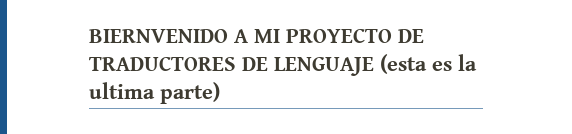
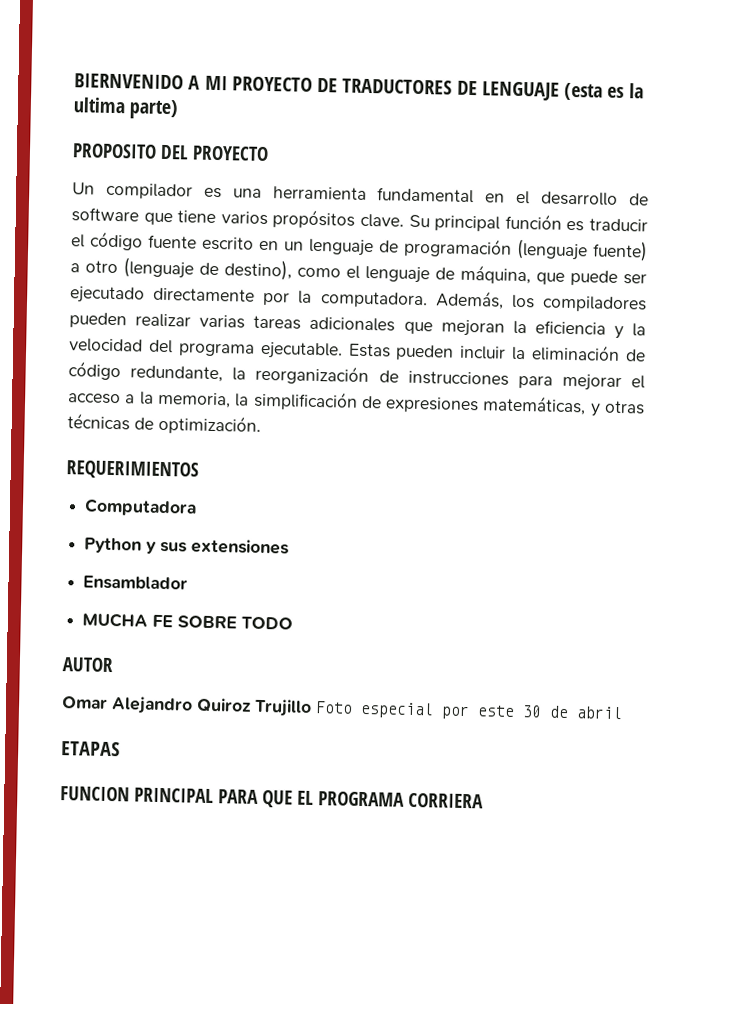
+ PROPOSITO DEL PROYECTO
+ Un compilador es una herramienta fundamental en el desarrollo de software que tiene varios propósitos clave. Su principal función es traducir el código fuente escrito en un lenguaje de programación (lenguaje fuente) a otro (lenguaje de destino), como el lenguaje de máquina, que puede ser ejecutado directamente por la computadora. Además, los compiladores pueden realizar varias tareas adicionales que mejoran la eficiencia y la velocidad del programa ejecutable. Estas pueden incluir la eliminación de código redundante, la reorganización de instrucciones para mejorar el acceso a la memoria, la simplificación de expresiones matemáticas, y otras técnicas de optimización.
+ REQUERIMIENTOS
+ Computadora
+ Python y sus extensiones
+ Ensamblador
+ MUCHA FE SOBRE TODO
+ AUTOR
+ Omar Alejandro Quiroz Trujillo Foto especial por este 30 de abril
+ ETAPAS
+ FUNCION PRINCIPAL PARA QUE EL PROGRAMA CORRIERA

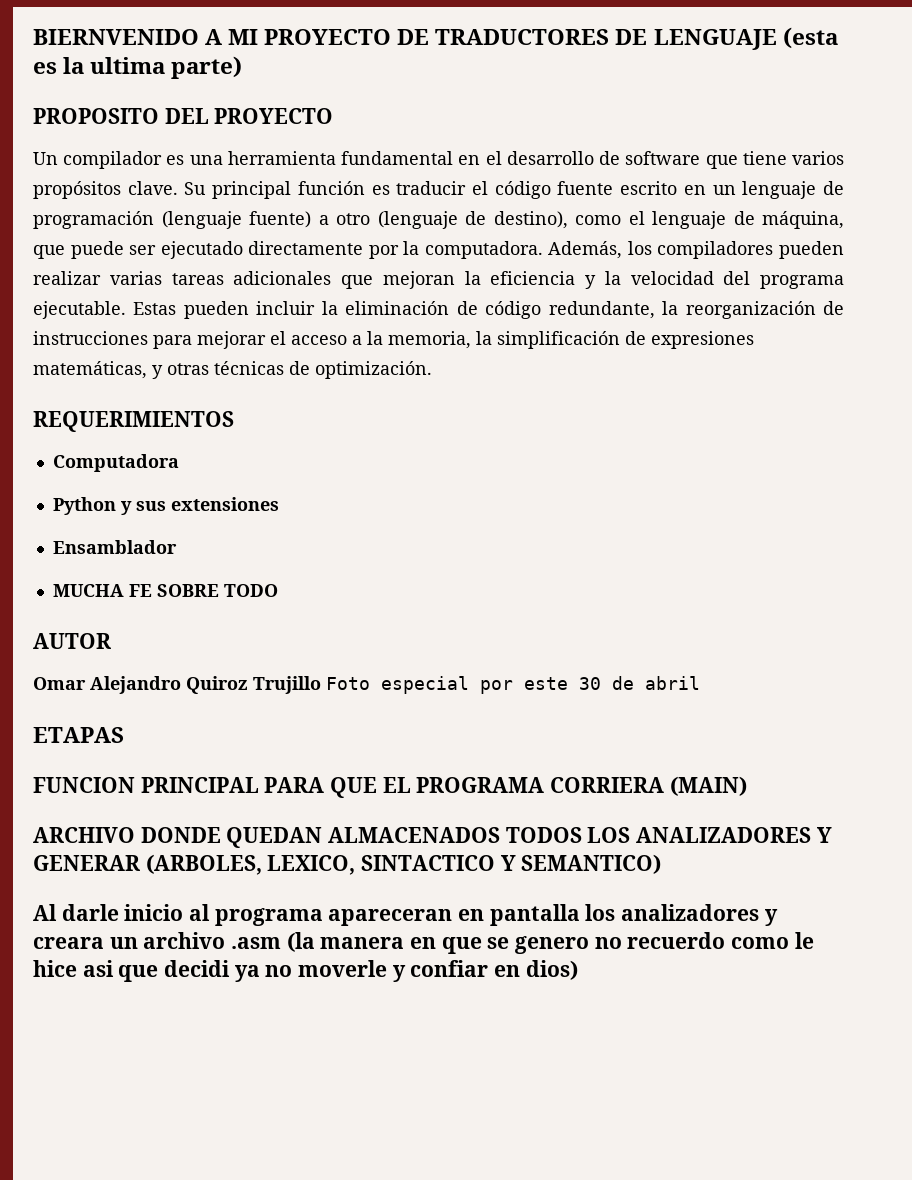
- FUNCION PRINCIPAL PARA QUE EL PROGRAMA CORRIERA
+ FUNCION PRINCIPAL PARA QUE EL PROGRAMA CORRIERA (MAIN)
+ ARCHIVO DONDE QUEDAN ALMACENADOS TODOS LOS ANALIZADORES Y GENERAR (ARBOLES, LEXICO, SINTACTICO Y SEMANTICO)
+ Al darle inicio al programa apareceran en pantalla los analizadores y creara un archivo .asm (la manera en que se genero no recuerdo como le hice asi que decidi ya no moverle y confiar en dios)

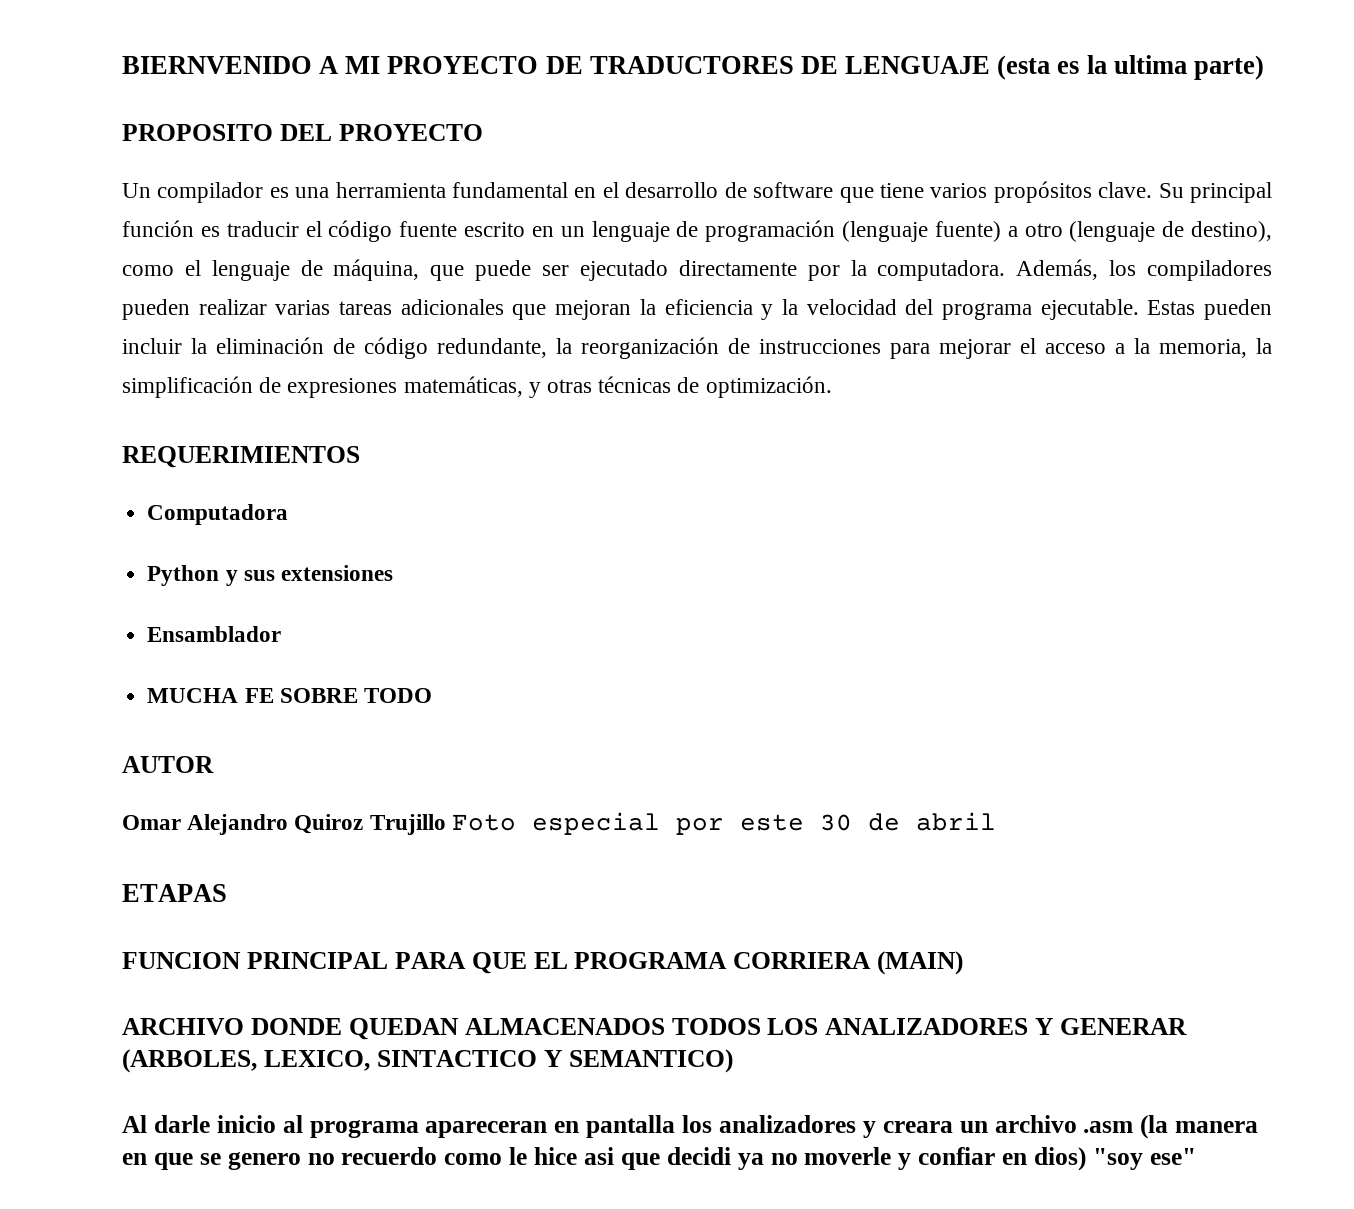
- Al darle inicio al programa apareceran en pantalla los analizadores y creara un archivo .asm (la manera en que se genero no recuerdo como le hice asi que decidi ya no moverle y confiar en dios)
+ Al darle inicio al programa apareceran en pantalla los analizadores y creara un archivo .asm (la manera en que se genero no recuerdo como le hice asi que decidi ya no moverle y confiar en dios) "soy ese"

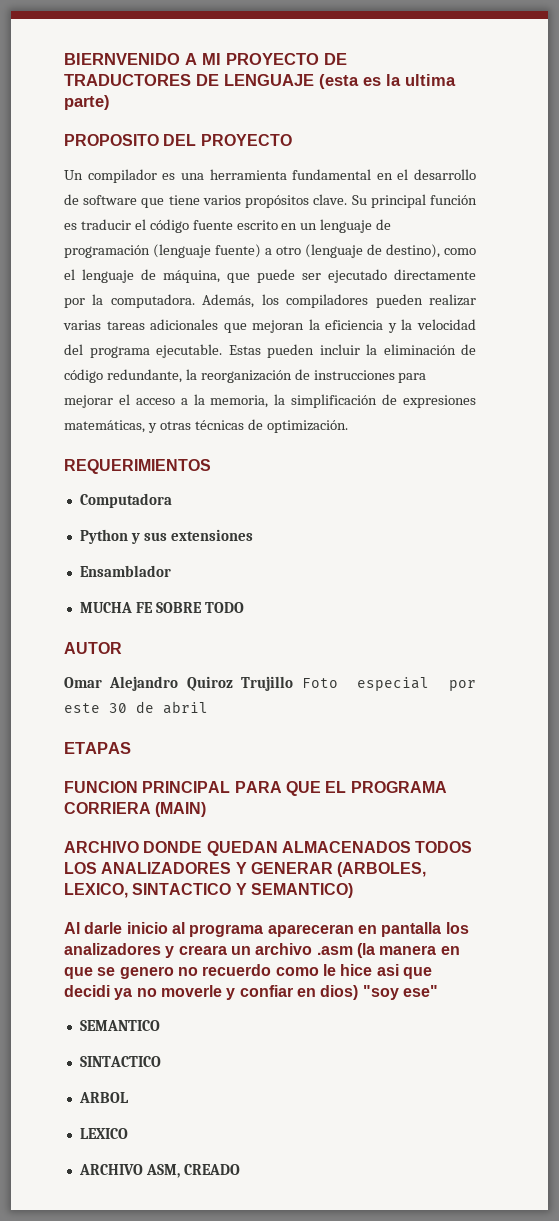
+ SEMANTICO
+ SINTACTICO
+ ARBOL
+ LEXICO
+ ARCHIVO ASM, CREADO

